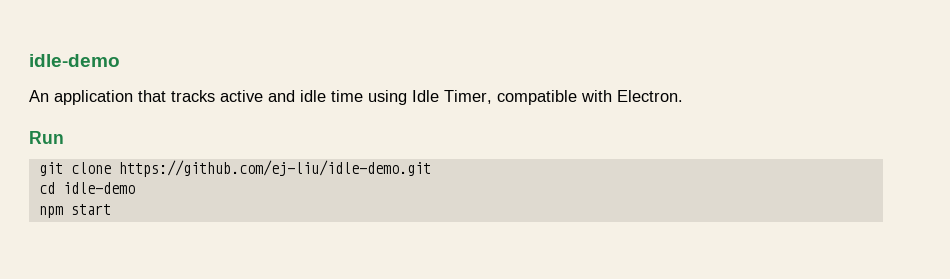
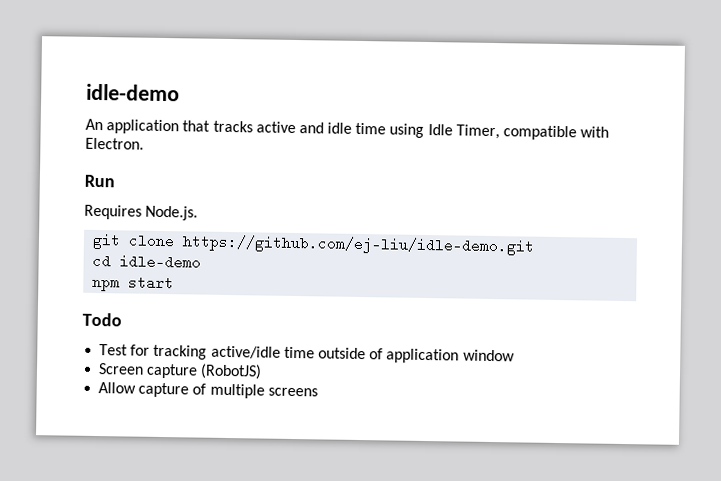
+ Requires Node.js.
+ Todo
+ Test for tracking active/idle time outside of application window
+ Screen capture (RobotJS)
+ Allow capture of multiple screens

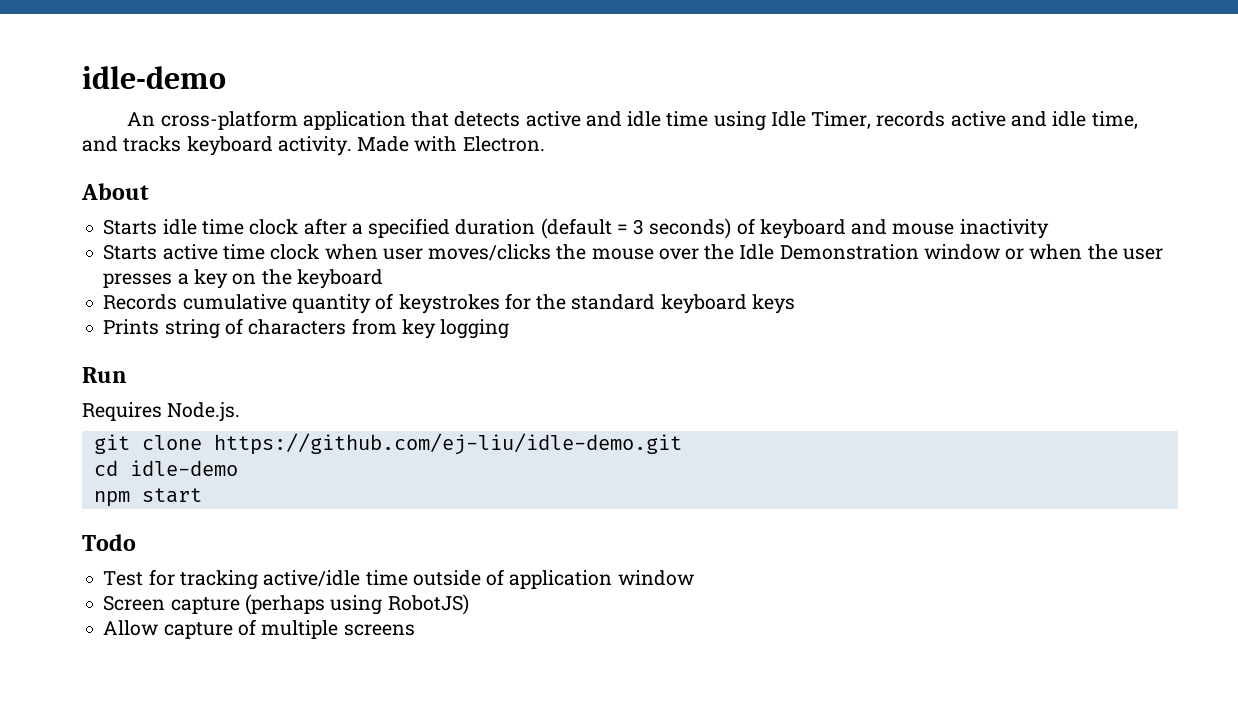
- An application that tracks active and idle time using Idle Timer, compatible with Electron.
+ An cross-platform application that detects active and idle time using Idle Timer, records active and idle time, and tracks keyboard activity. Made with Electron.
+ About
+ Starts idle time clock after a specified duration (default = 3 seconds) of keyboard and mouse inactivity
+ Starts active time clock when user moves/clicks the mouse over the Idle Demonstration window or when the user presses a key on the keyboard
+ Records cumulative quantity of keystrokes for the standard keyboard keys
+ Prints string of characters from key logging
- Screen capture (RobotJS)
+ Screen capture (perhaps using RobotJS)

